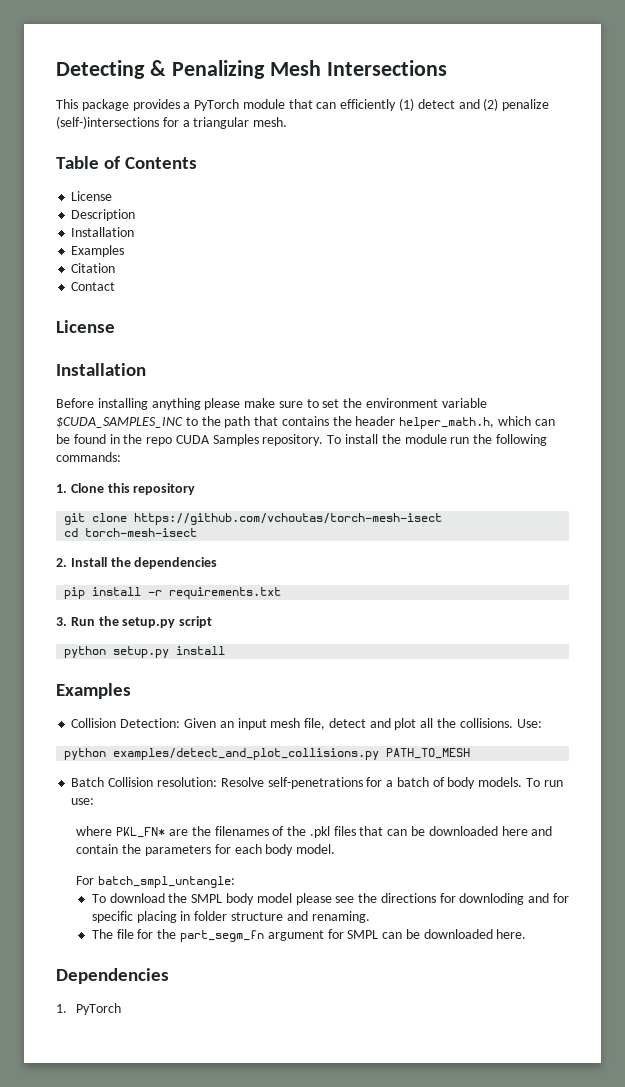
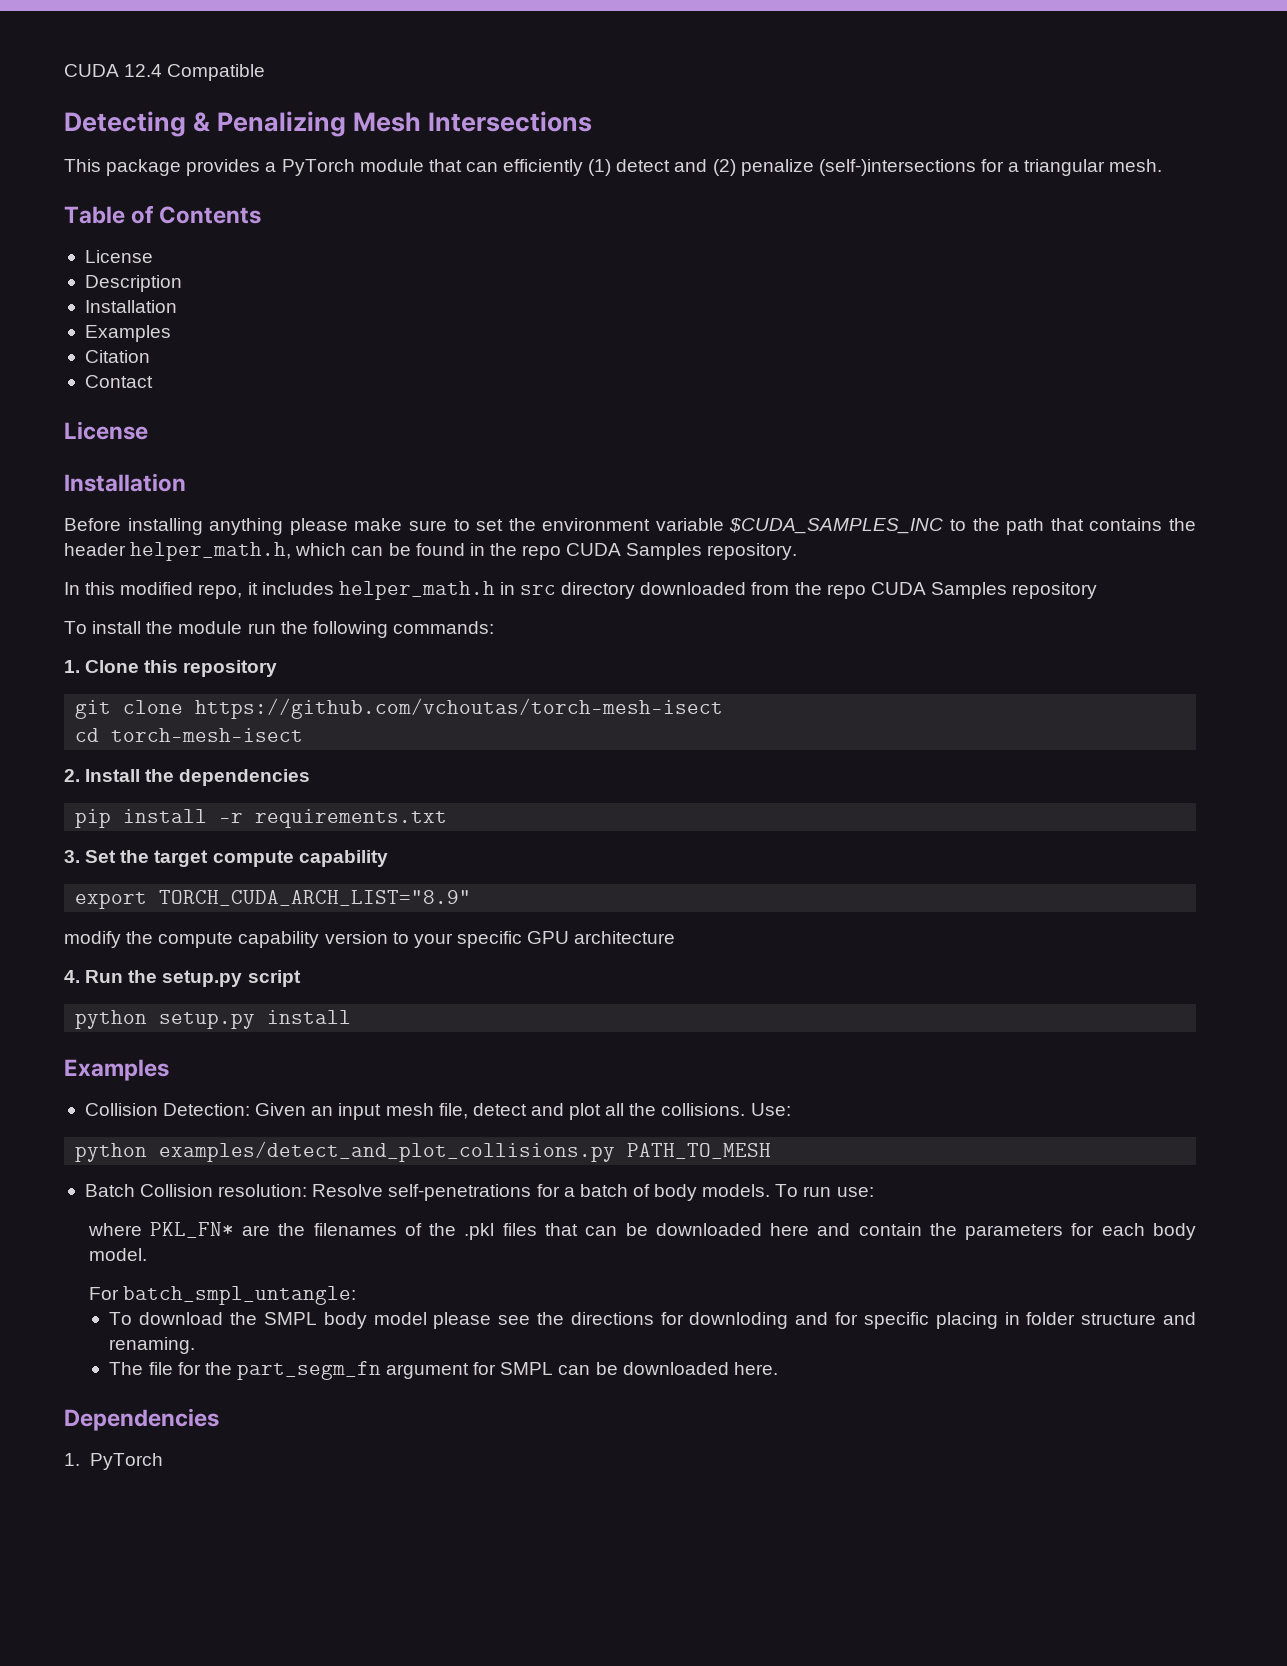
+ CUDA 12.4 Compatible
- Before installing anything please make sure to set the environment variable $CUDA_SAMPLES_INC to the path that contains the header helper_math.h, which can be found in the repo CUDA Samples repository. To install the module run the following commands:
+ Before installing anything please make sure to set the environment variable $CUDA_SAMPLES_INC to the path that contains the header helper_math.h, which can be found in the repo CUDA Samples repository.
+ In this modified repo, it includes helper_math.h in src directory downloaded from the repo CUDA Samples repository
+ To install the module run the following commands:
- 3. Run the setup.py script
+ 3. Set the target compute capability
+ export TORCH_CUDA_ARCH_LIST="8.9"
+ modify the compute capability version to your specific GPU architecture
+ 4. Run the setup.py script

